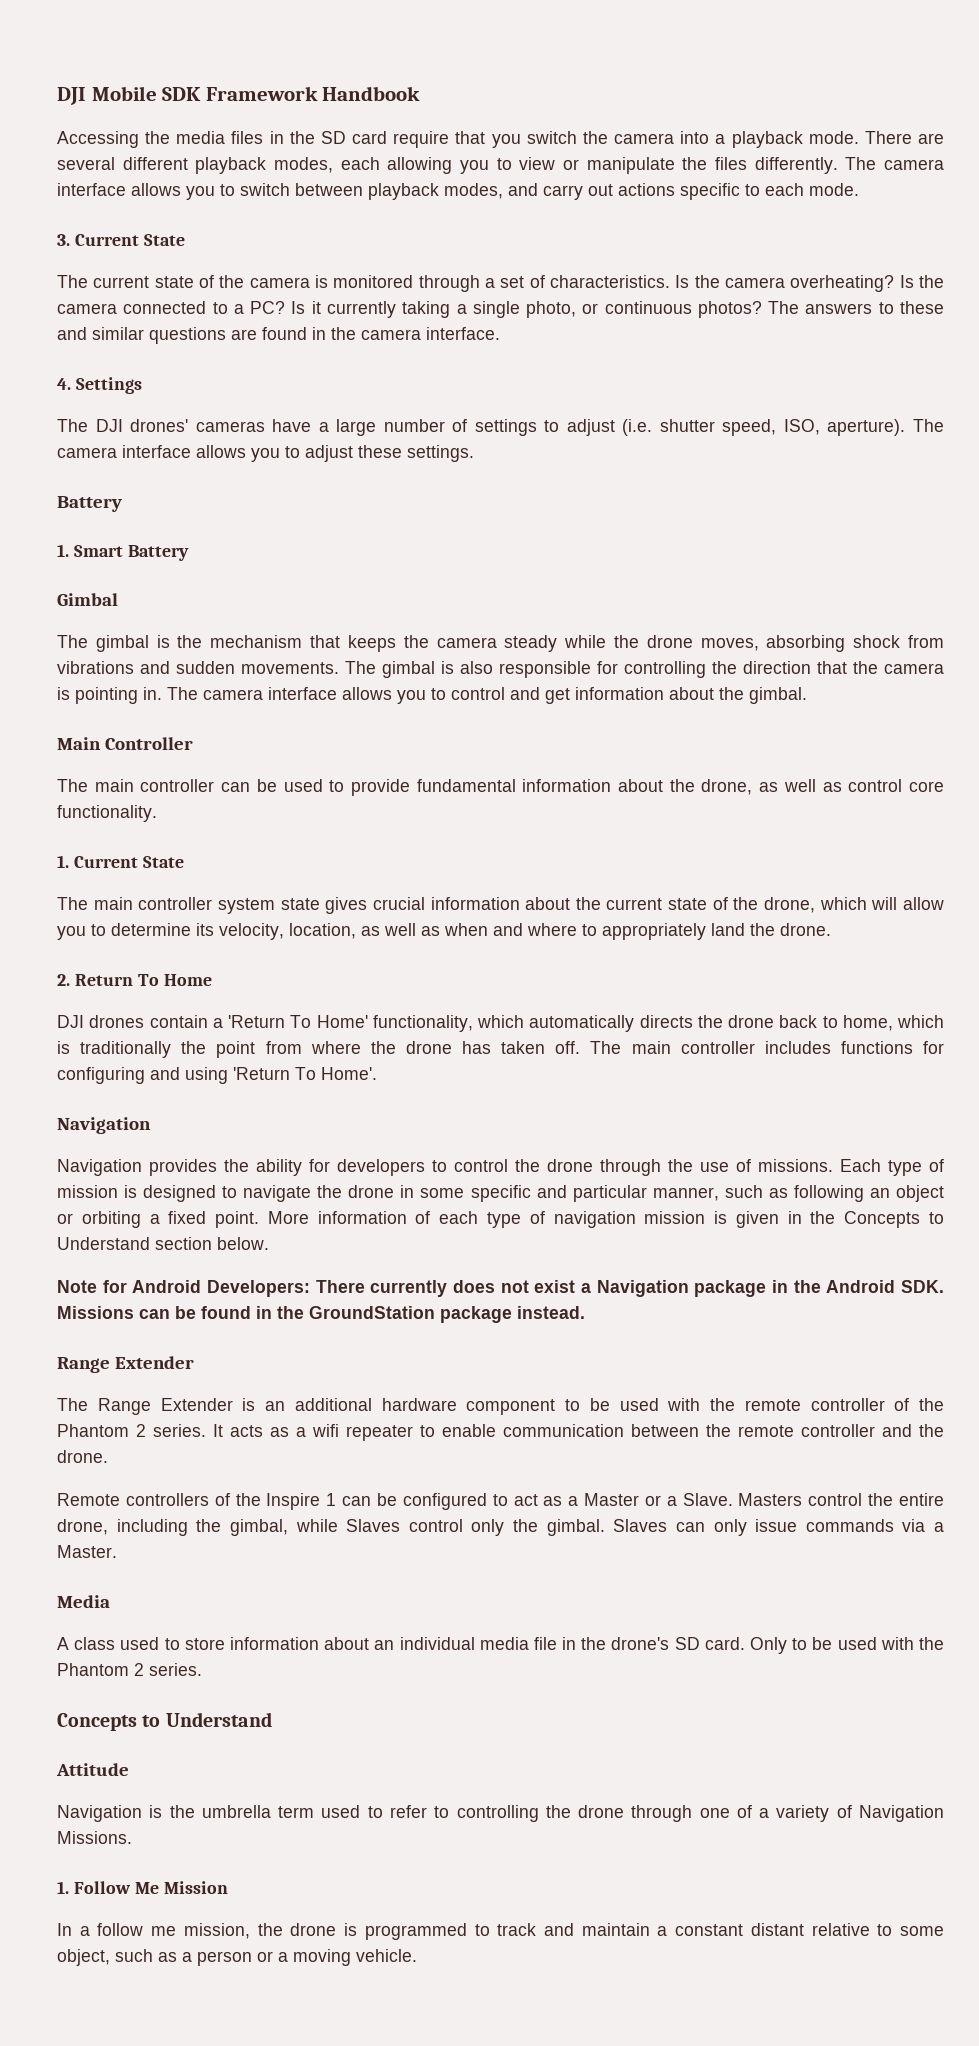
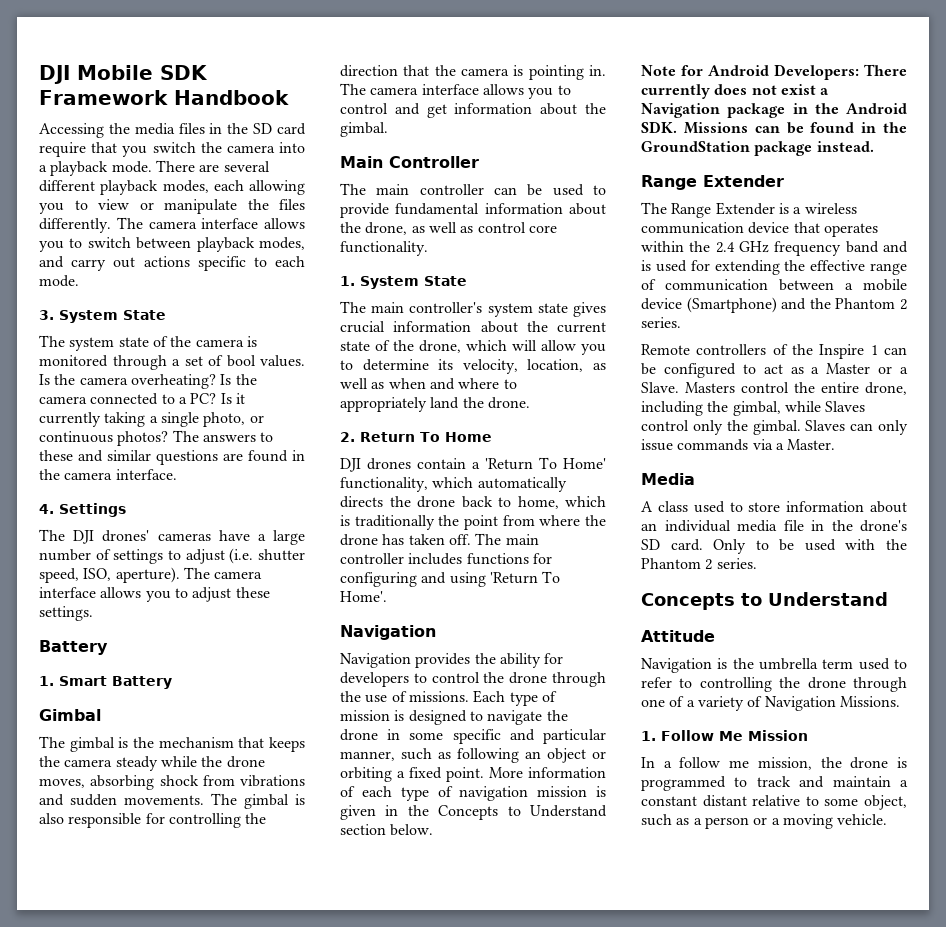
- 3. Current State
- The current state of the camera is monitored through a set of characteristics.
+ 3. System State
+ The system state of the camera is monitored through a set of bool values.
- 1. Current State
+ 1. System State
- The main controller system state gives crucial information about the current state of the drone, which will allow you to determine its velocity, location, as well as when and where to appropriately land the drone.
+ The main controller's system state gives crucial information about the current state of the drone, which will allow you to determine its velocity, location, as well as when and where to appropriately land the drone.
- The Range Extender is an additional hardware component to be used with the remote controller of the Phantom 2 series. It acts as a wifi repeater to enable communication between the remote controller and the drone.
+ The Range Extender is a wireless communication device that operates within the 2.4 GHz frequency band and is used for extending the effective range of communication between a mobile device (Smartphone) and the Phantom 2 series.

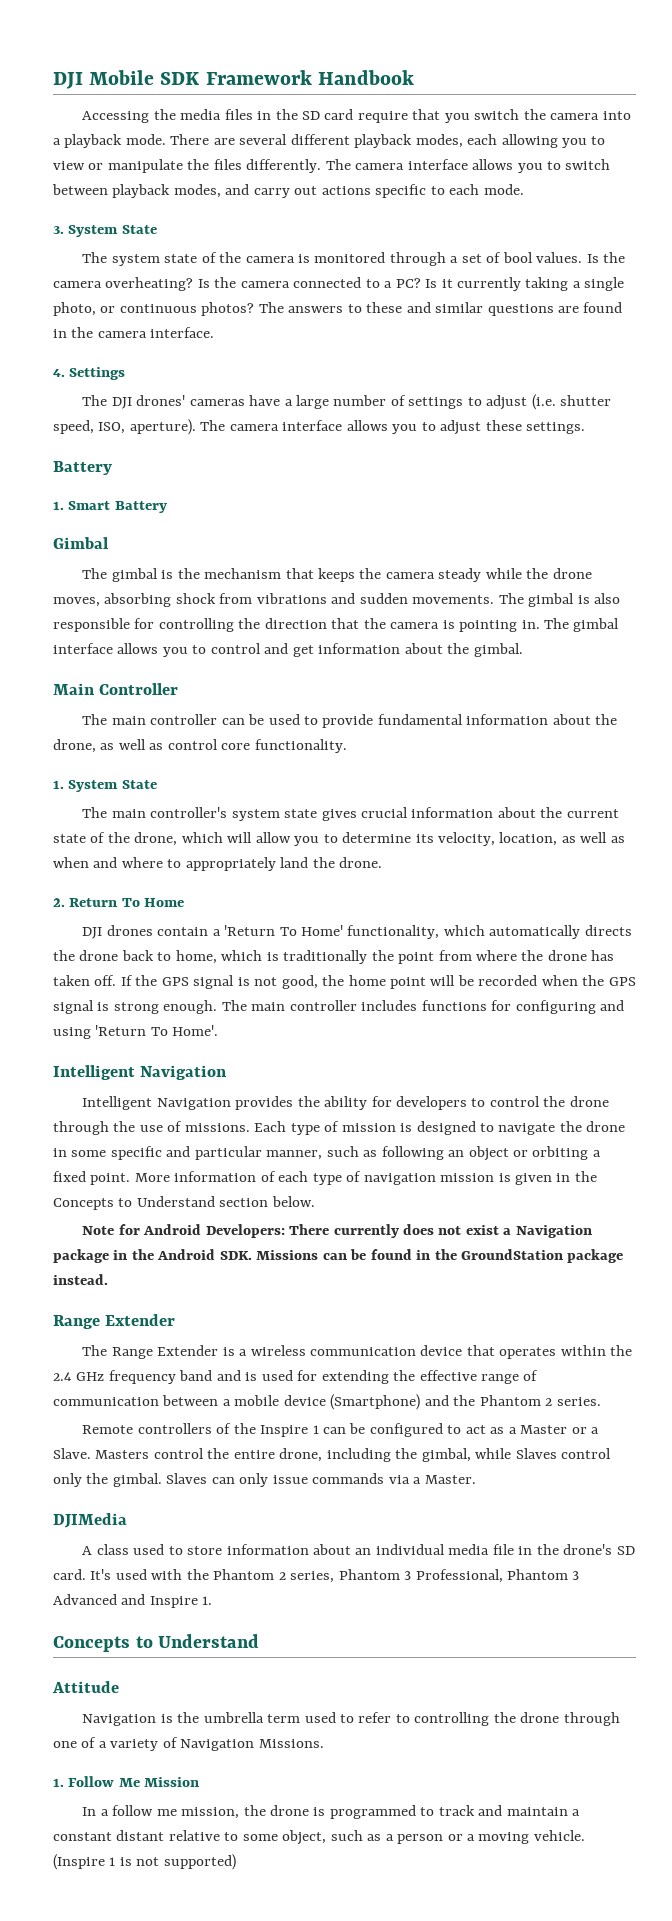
- The camera interface allows you to control and get information about the gimbal.
+ The gimbal interface allows you to control and get information about the gimbal.
+ If the GPS signal is not good, the home point will be recorded when the GPS signal is strong enough.
  The main controller includes functions for configuring and using 'Return To Home'.
- Navigation
+ Intelligent Navigation
- Navigation provides the ability for developers to control the drone through the use of missions.
+ Intelligent Navigation provides the ability for developers to control the drone through the use of missions.
- Media
+ DJIMedia
- Only to be used with the Phantom 2 series.
+ It's used with the Phantom 2 series, Phantom 3 Professional, Phantom 3 Advanced and Inspire 1.
+ (Inspire 1 is not supported)

